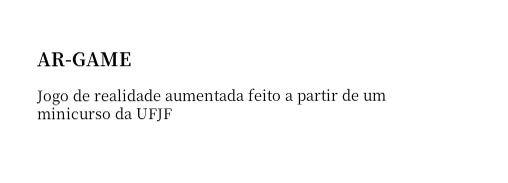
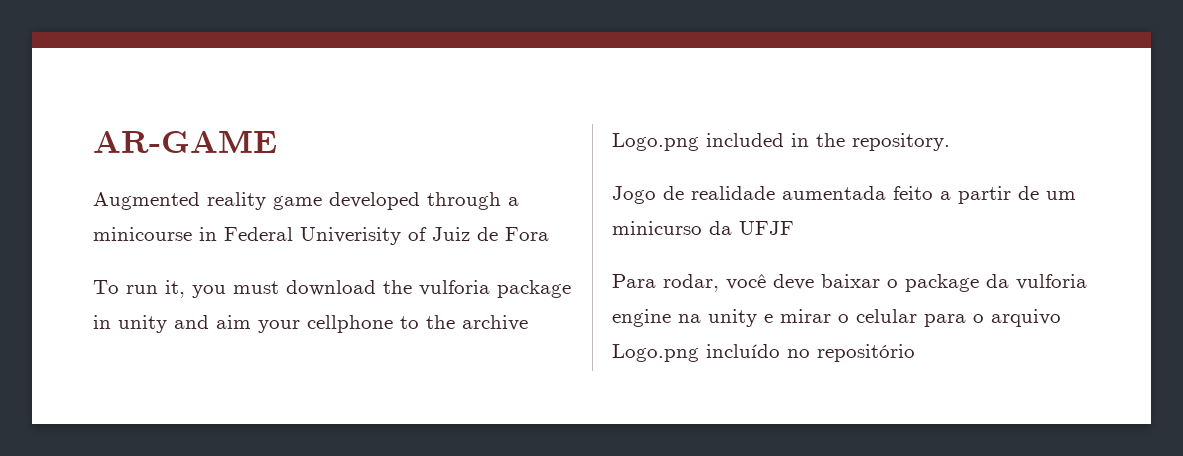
+ Augmented reality game developed through a minicourse in Federal Univerisity of Juiz de Fora
+ To run it, you must download the vulforia package in unity and aim your cellphone to the archive Logo.png included in the repository.
+ Para rodar, você deve baixar o package da vulforia engine na unity e mirar o celular para o arquivo Logo.png incluído no repositório

